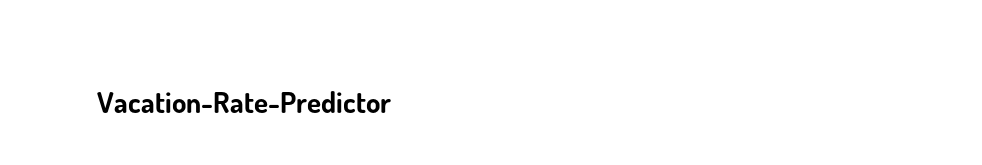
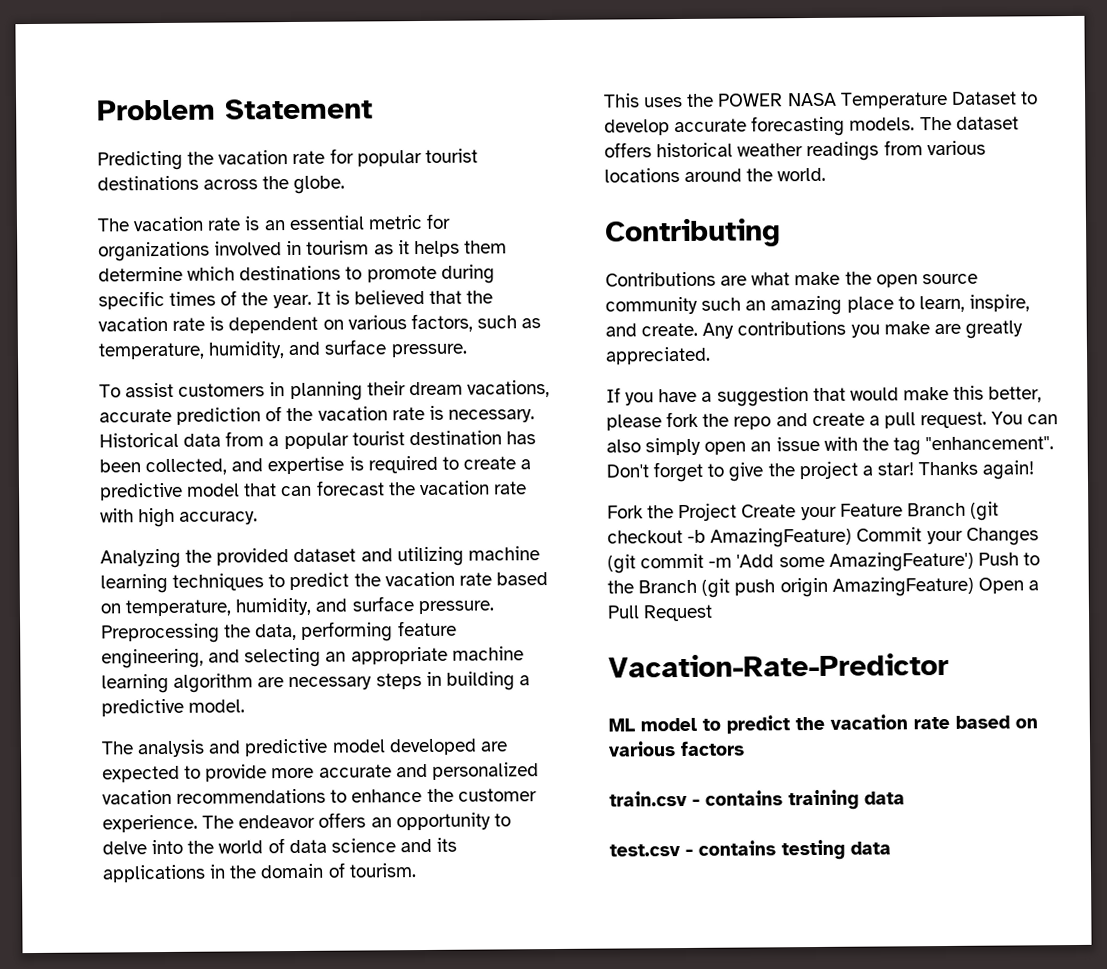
+ Problem Statement
+ Predicting the vacation rate for popular tourist destinations across the globe.
+ The vacation rate is an essential metric for organizations involved in tourism as it helps them determine which destinations to promote during specific times of the year. It is believed that the vacation rate is dependent on various factors, such as temperature, humidity, and surface pressure.
+ To assist customers in planning their dream vacations, accurate prediction of the vacation rate is necessary. Historical data from a popular tourist destination has been collected, and expertise is required to create a predictive model that can forecast the vacation rate with high accuracy.
+ Analyzing the provided dataset and utilizing machine learning techniques to predict the vacation rate based on temperature, humidity, and surface pressure. Preprocessing the data, performing feature engineering, and selecting an appropriate machine learning algorithm are necessary steps in building a predictive model.
+ The analysis and predictive model developed are expected to provide more accurate and personalized vacation recommendations to enhance the customer experience. The endeavor offers an opportunity to delve into the world of data science and its applications in the domain of tourism.
+ This uses the POWER NASA Temperature Dataset to develop accurate forecasting models. The dataset offers historical weather readings from various locations around the world.
+ Contributing
+ Contributions are what make the open source community such an amazing place to learn, inspire, and create. Any contributions you make are greatly appreciated.
+ If you have a suggestion that would make this better, please fork the repo and create a pull request. You can also simply open an issue with the tag "enhancement". Don't forget to give the project a star! Thanks again!
+ Fork the Project Create your Feature Branch (git checkout -b AmazingFeature) Commit your Changes (git commit -m 'Add some AmazingFeature') Push to the Branch (git push origin AmazingFeature) Open a Pull Request
  Vacation-Rate-Predictor
+ ML model to predict the vacation rate based on various factors
+ train.csv - contains training data
+ test.csv - contains testing data

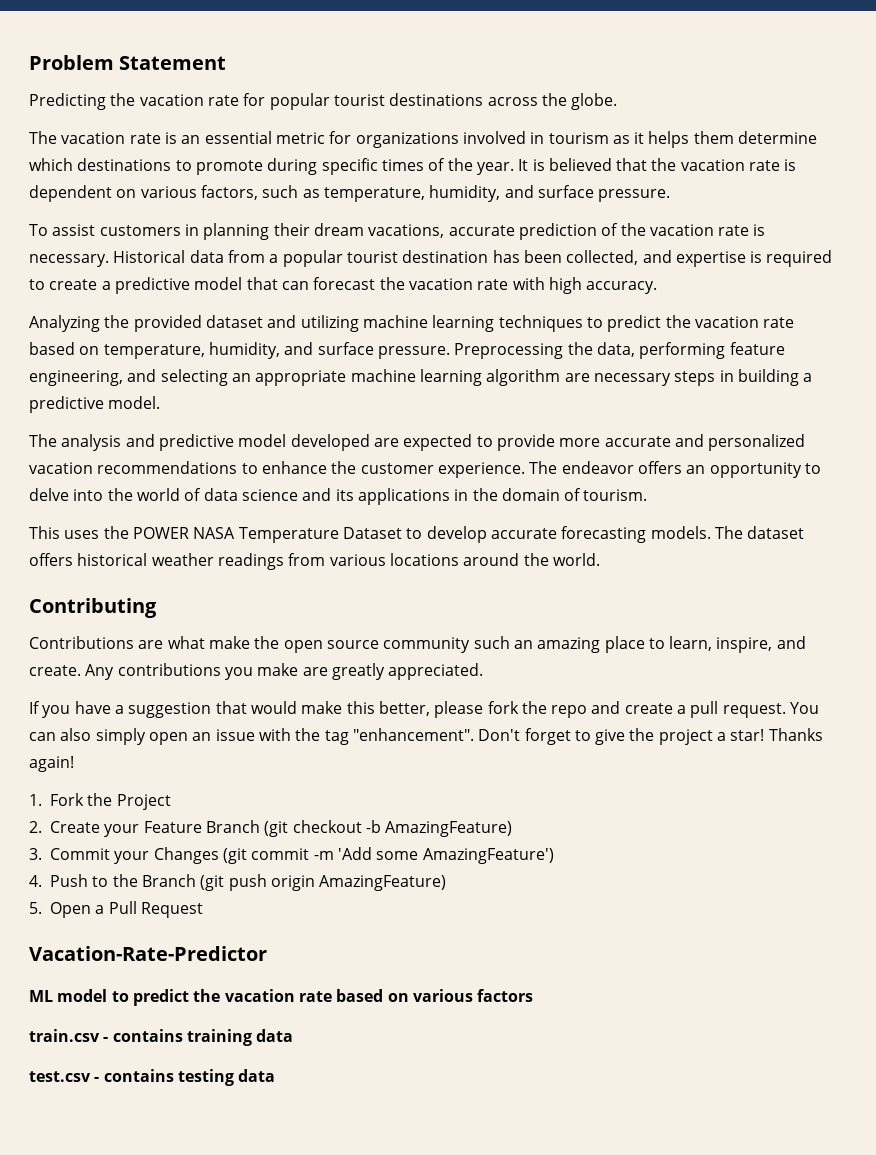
- Fork the Project Create your Feature Branch (git checkout -b AmazingFeature) Commit your Changes (git commit -m 'Add some AmazingFeature') Push to the Branch (git push origin AmazingFeature) Open a Pull Request
+ 1. Fork the Project
+ 2. Create your Feature Branch (git checkout -b AmazingFeature)
+ 3. Commit your Changes (git commit -m 'Add some AmazingFeature')
+ 4. Push to the Branch (git push origin AmazingFeature)
+ 5. Open a Pull Request

